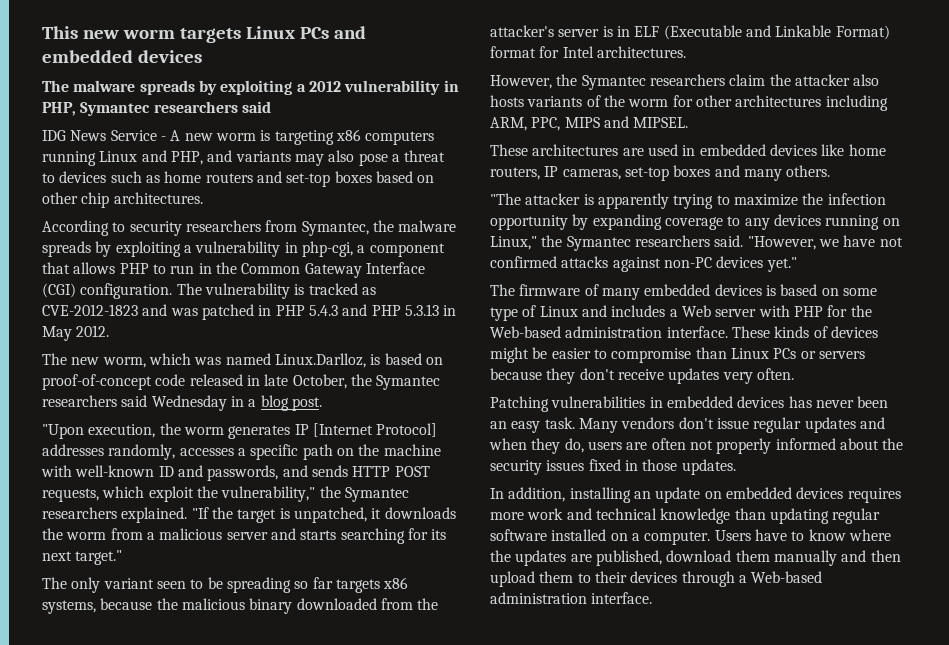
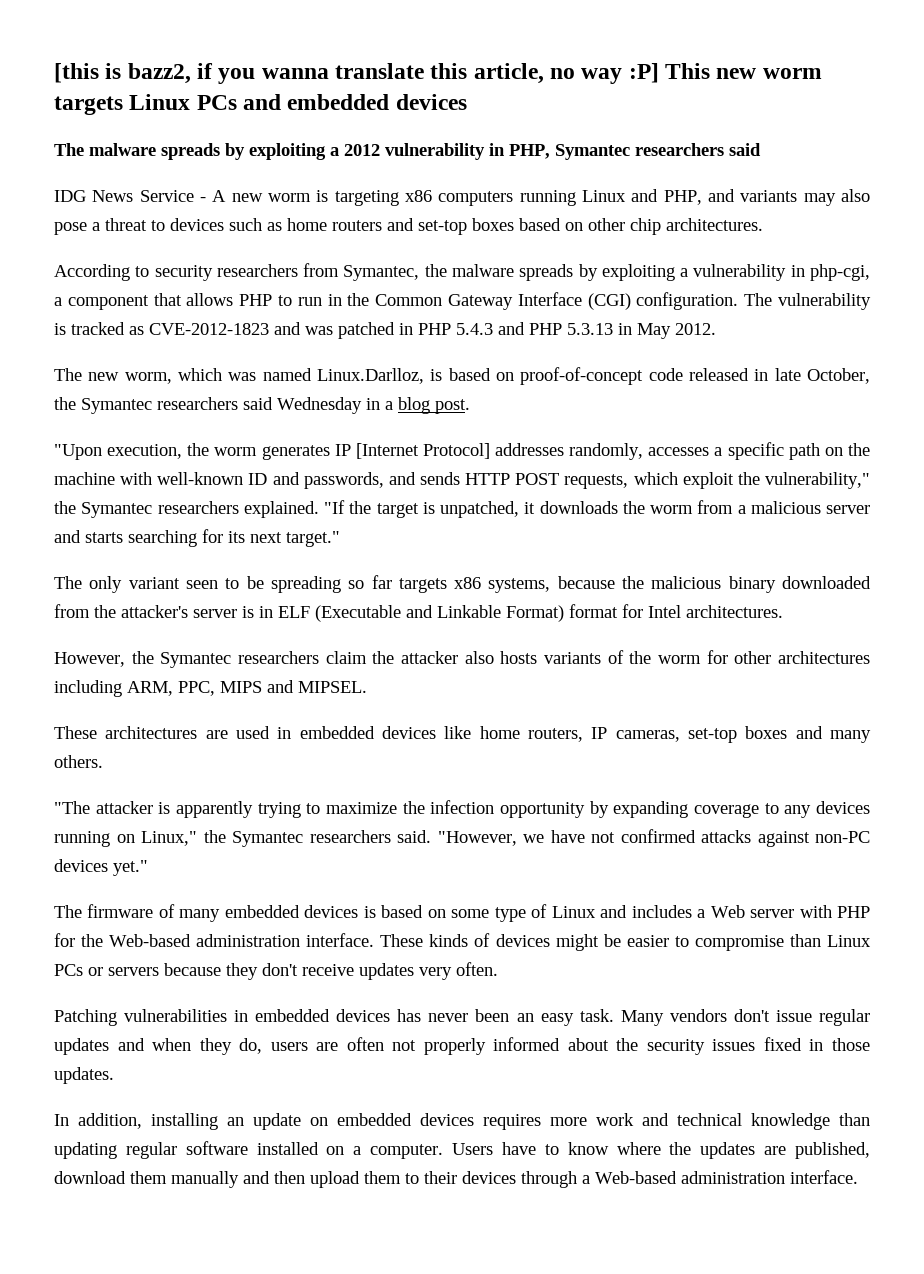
- This new worm targets Linux PCs and embedded devices
+ [this is bazz2, if you wanna translate this article, no way :P] This new worm targets Linux PCs and embedded devices

